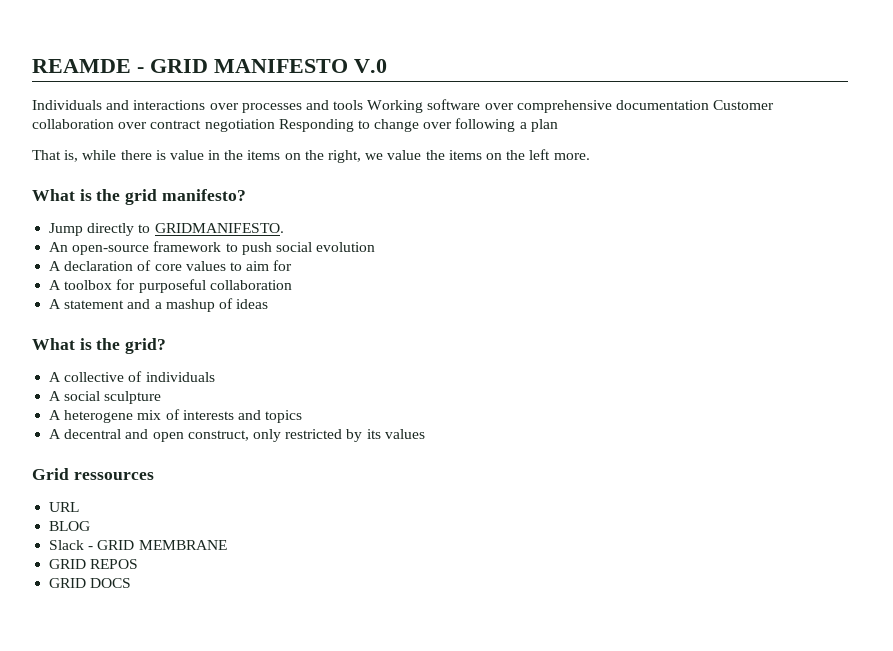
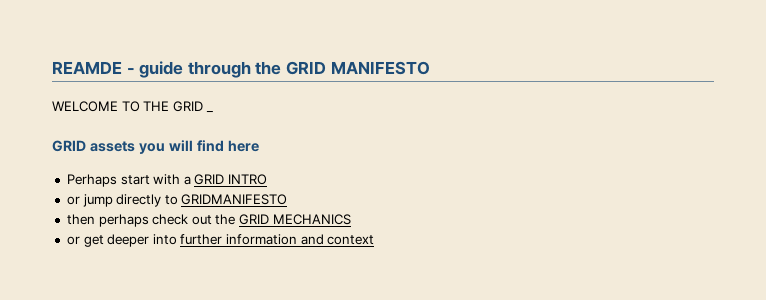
- REAMDE - GRID MANIFESTO V.0
- Individuals and interactions over processes and tools Working software over comprehensive documentation Customer collaboration over contract negotiation Responding to change over following a plan
- That is, while there is value in the items on the right, we value the items on the left more.
- What is the grid manifesto?
- Jump directly to GRIDMANIFESTO.
- An open-source framework to push social evolution
- A declaration of core values to aim for
- A toolbox for purposeful collaboration
- A statement and a mashup of ideas
- What is the grid?
- A collective of individuals
- A social sculpture
- A heterogene mix of interests and topics
- A decentral and open construct, only restricted by its values
- Grid ressources
- URL
- BLOG
- Slack - GRID MEMBRANE
- GRID REPOS
- GRID DOCS
+ REAMDE - guide through the GRID MANIFESTO
+ WELCOME TO THE GRID _
+ GRID assets you will find here
+ Perhaps start with a GRID INTRO
+ or jump directly to GRIDMANIFESTO
+ then perhaps check out the GRID MECHANICS
+ or get deeper into further information and context

